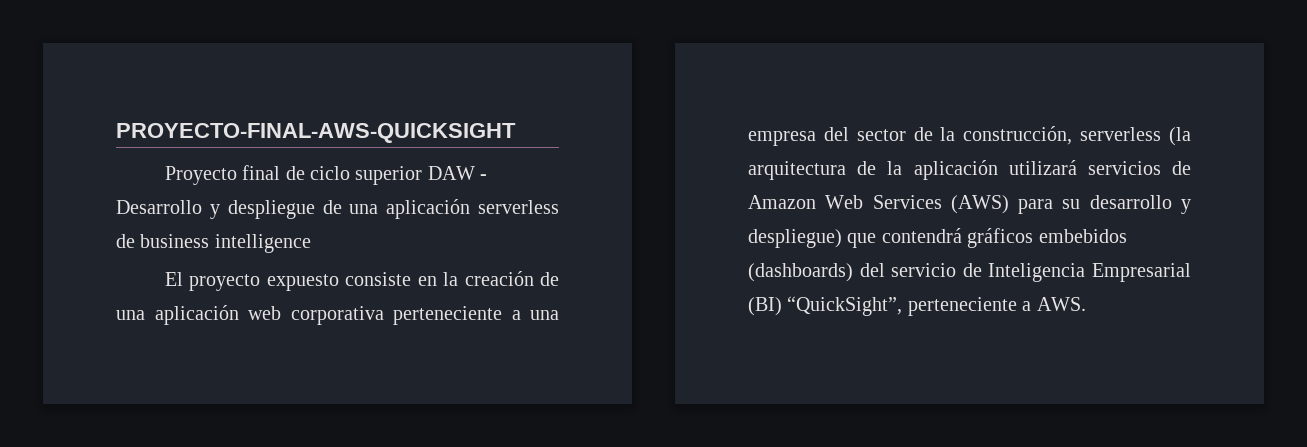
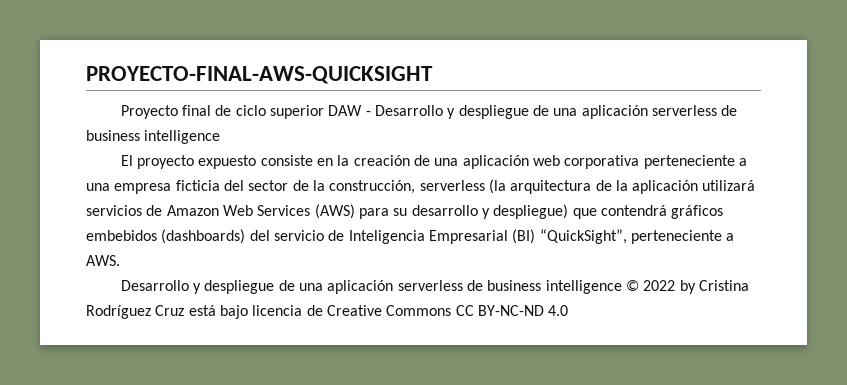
- El proyecto expuesto consiste en la creación de una aplicación web corporativa perteneciente a una empresa del sector de la construcción, serverless (la arquitectura de la aplicación utilizará servicios de Amazon Web Services (AWS) para su desarrollo y despliegue) que contendrá gráficos embebidos (dashboards) del servicio de Inteligencia Empresarial (BI) “QuickSight”, perteneciente a AWS.
+ El proyecto expuesto consiste en la creación de una aplicación web corporativa perteneciente a una empresa ficticia del sector de la construcción, serverless (la arquitectura de la aplicación utilizará servicios de Amazon Web Services (AWS) para su desarrollo y despliegue) que contendrá gráficos embebidos (dashboards) del servicio de Inteligencia Empresarial (BI) “QuickSight”, perteneciente a AWS.
+ Desarrollo y despliegue de una aplicación serverless de business intelligence © 2022 by Cristina Rodríguez Cruz está bajo licencia de Creative Commons CC BY-NC-ND 4.0

